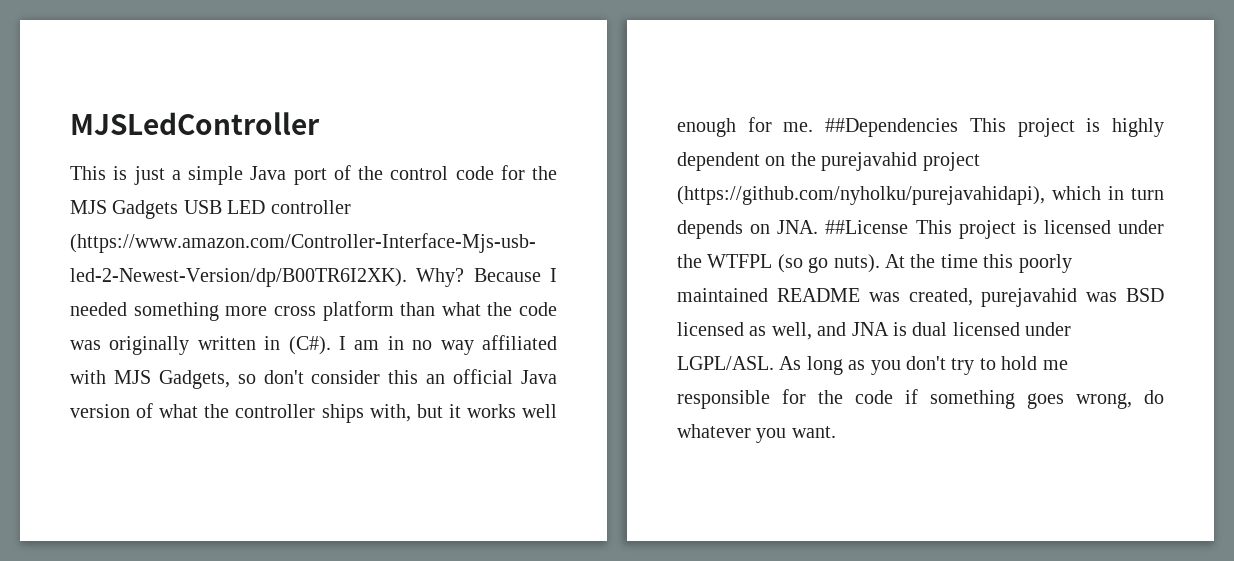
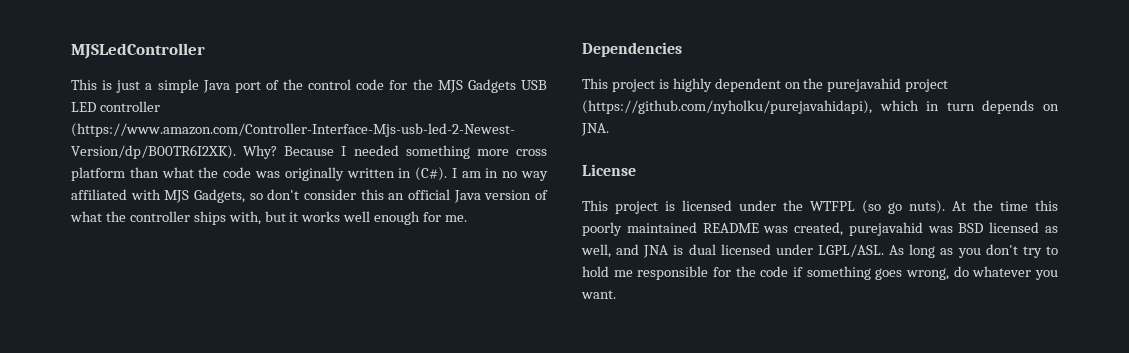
- Because I needed something more cross platform than what the code was originally written in (C#). I am in no way affiliated with MJS Gadgets, so don't consider this an official Java version of what the controller ships with, but it works well enough for me. ##Dependencies This project is highly dependent on the purejavahid project (https://github.com/nyholku/purejavahidapi), which in turn depends on JNA. ##License This project is licensed under the WTFPL (so go nuts).
+ Because I needed something more cross platform than what the code was originally written in (C#). I am in no way affiliated with MJS Gadgets, so don't consider this an official Java version of what the controller ships with, but it works well enough for me.
+ Dependencies
+ This project is highly dependent on the purejavahid project (https://github.com/nyholku/purejavahidapi), which in turn depends on JNA.
+ License
+ This project is licensed under the WTFPL (so go nuts).

